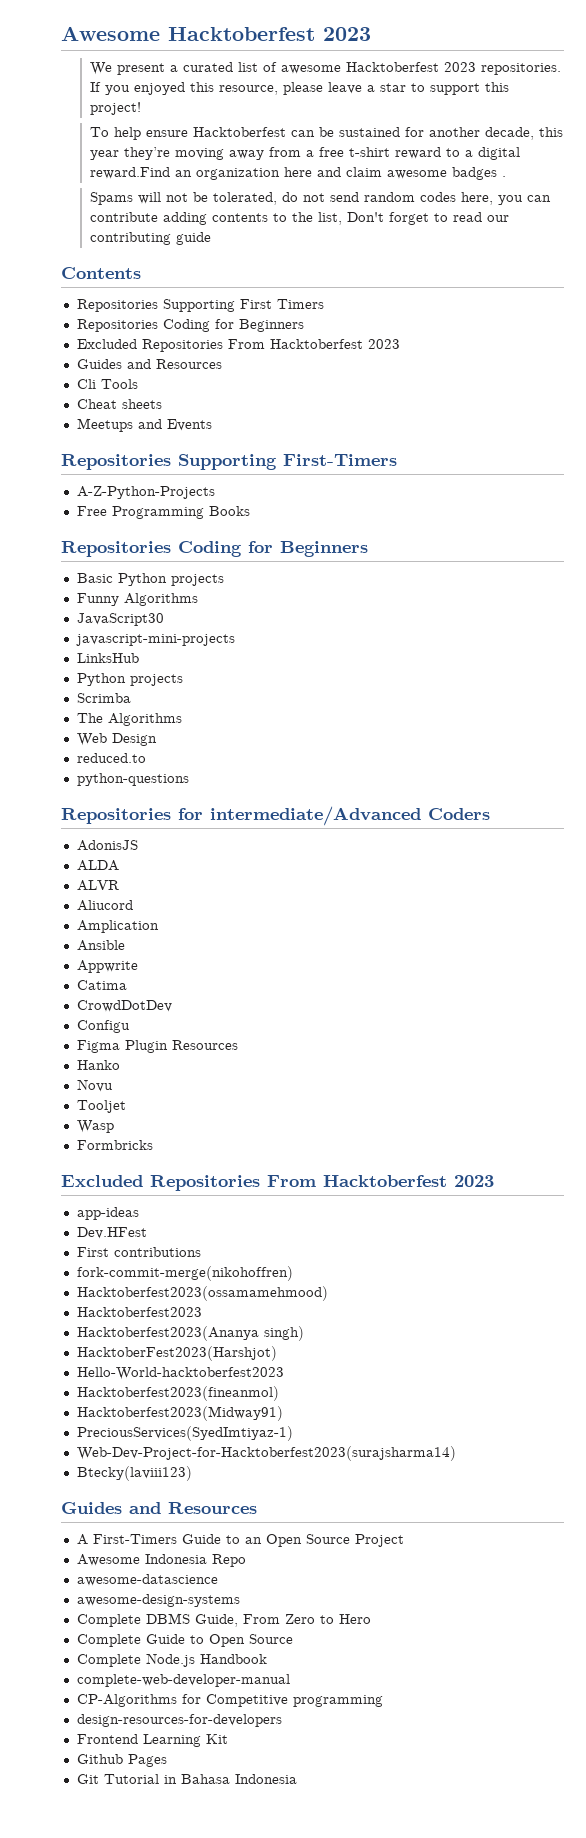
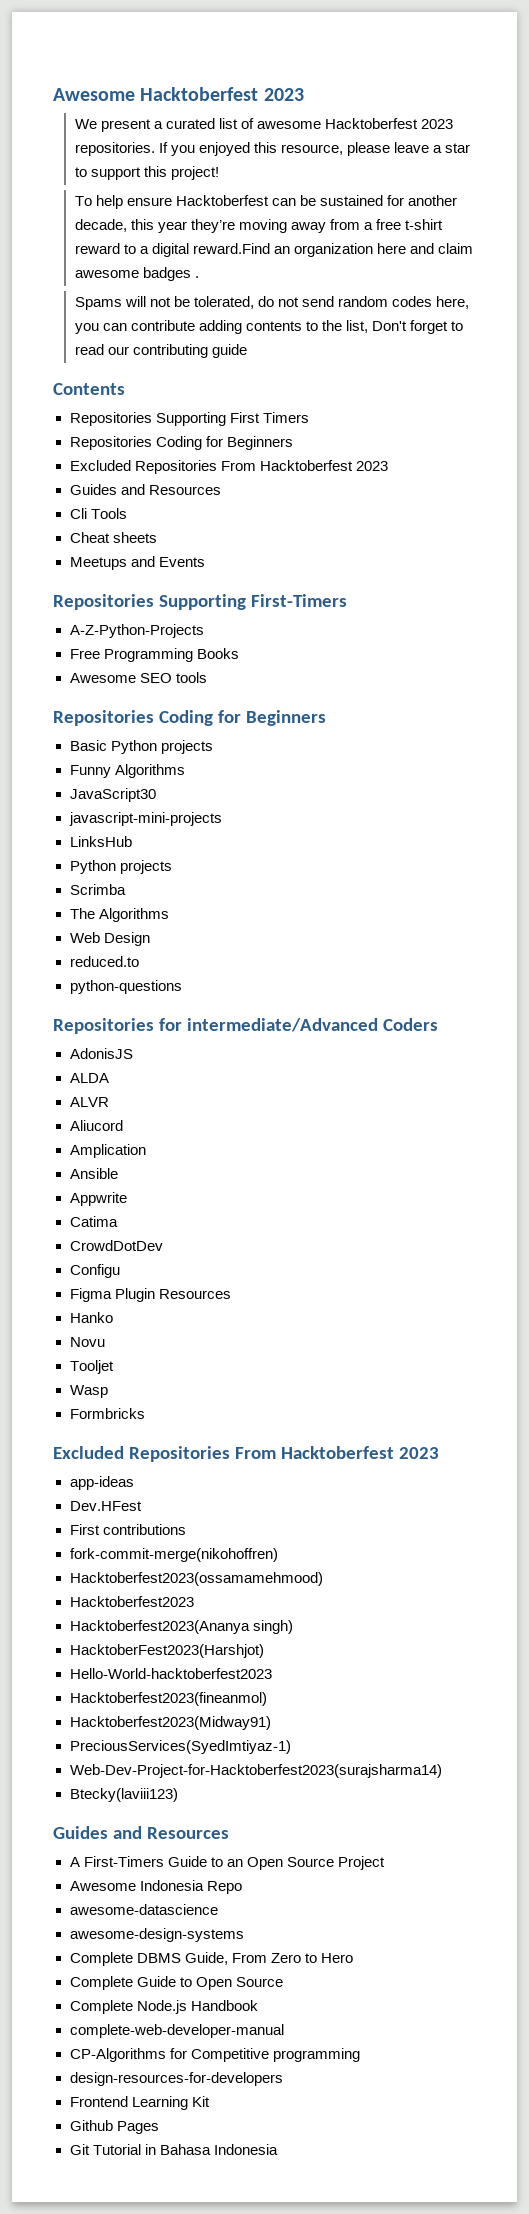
+ Awesome SEO tools

